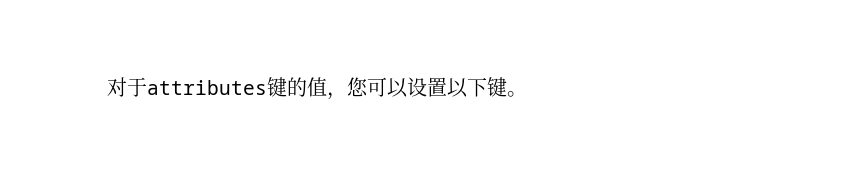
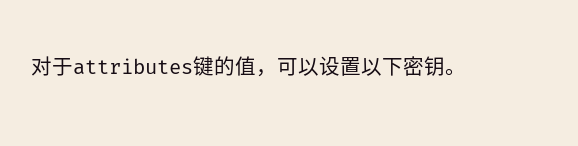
- 对于attributes键的值，您可以设置以下键。
+ 对于attributes键的值，可以设置以下密钥。

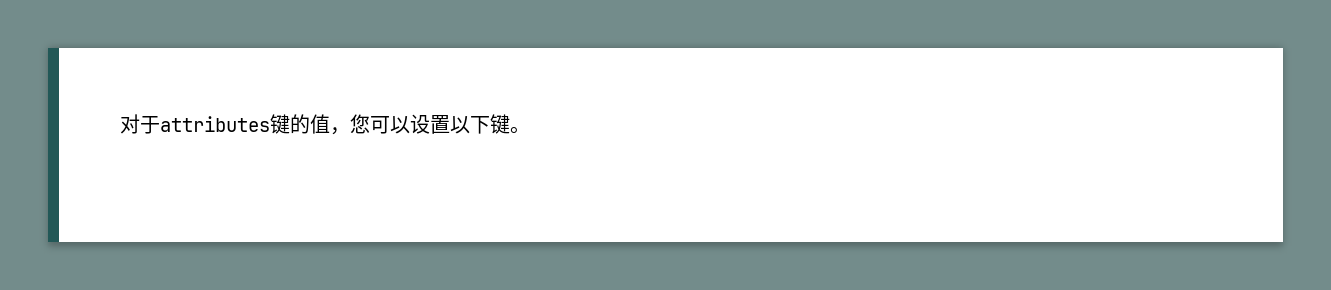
- 对于attributes键的值，可以设置以下密钥。
+ 对于attributes键的值，您可以设置以下键。

